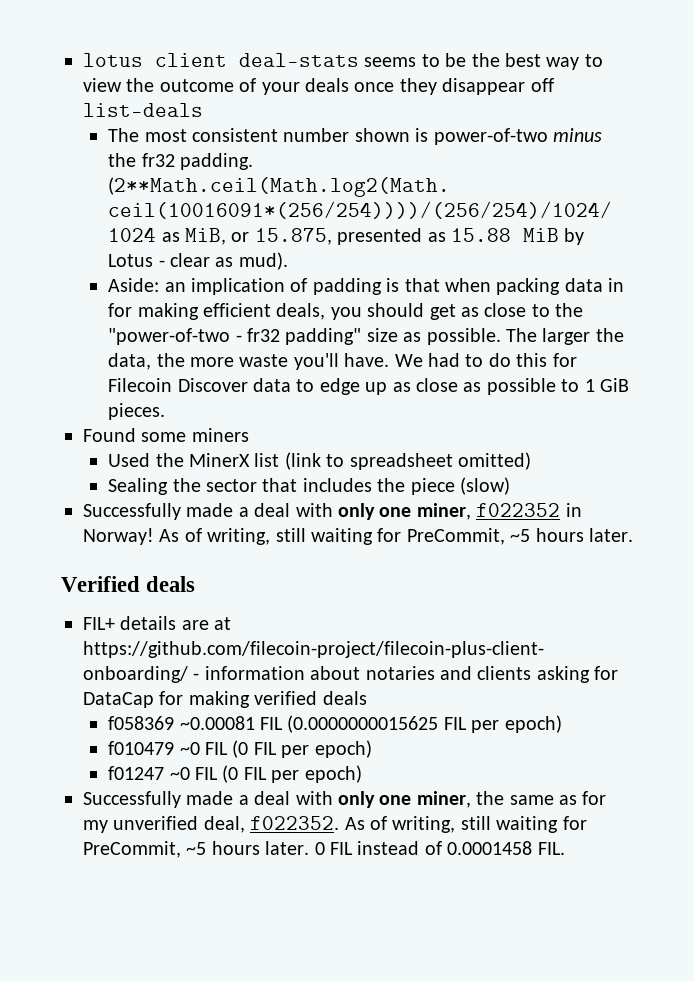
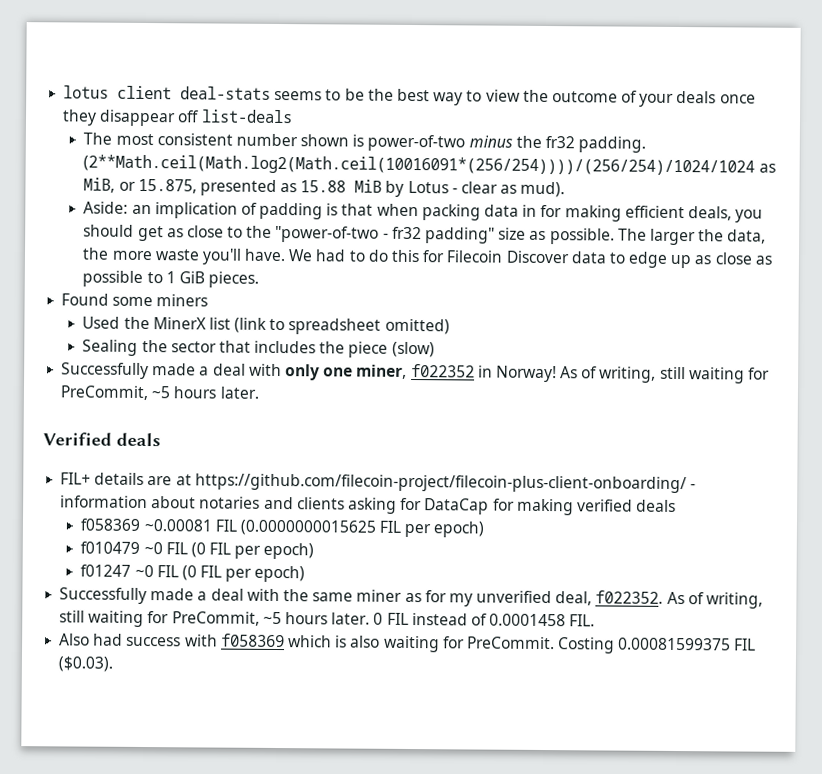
- Successfully made a deal with only one miner, the same as for my unverified deal, f022352.
+ Successfully made a deal with the same miner as for my unverified deal, f022352.
+ Also had success with f058369 which is also waiting for PreCommit. Costing 0.00081599375 FIL ($0.03).

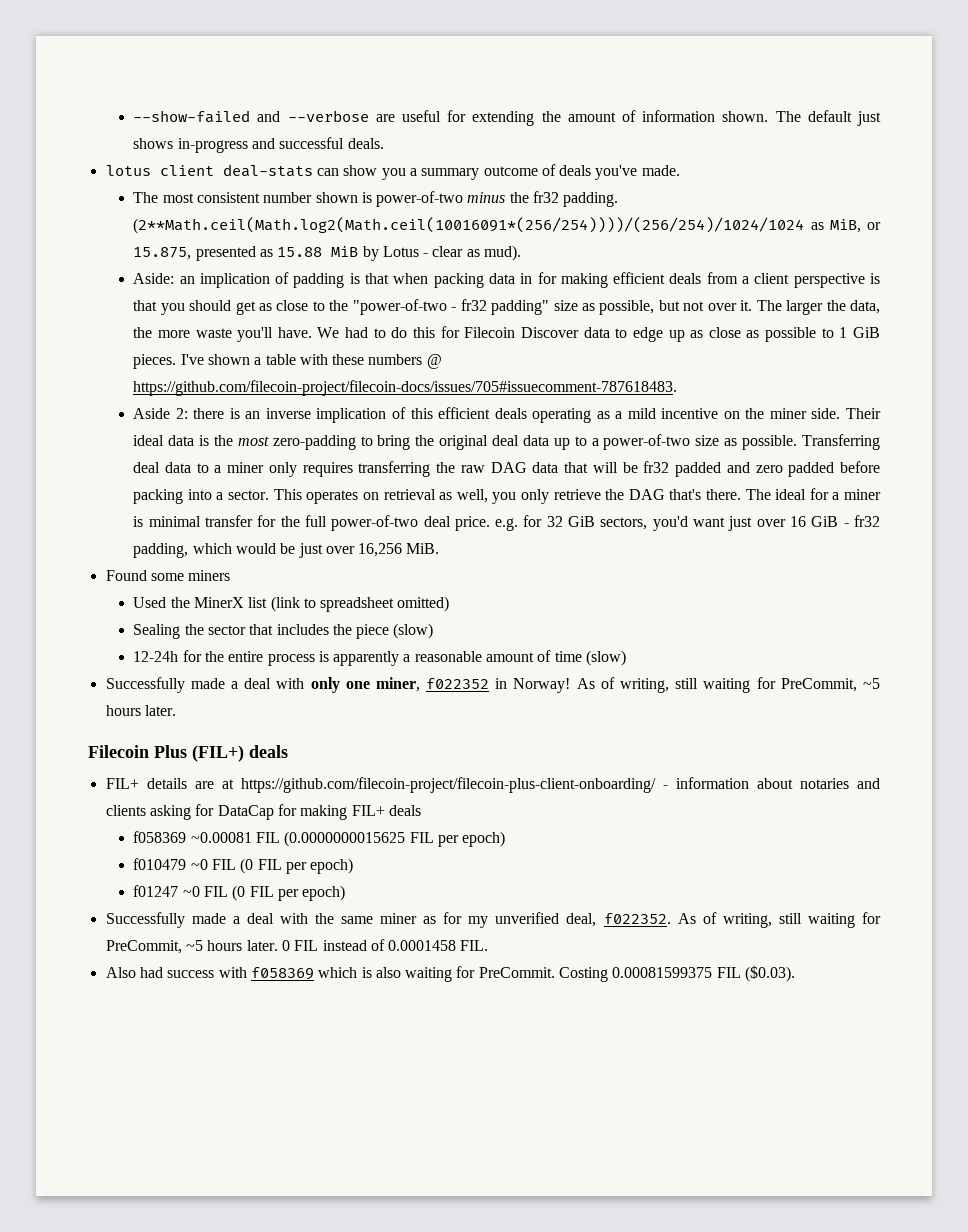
- lotus client deal-stats seems to be the best way to view the outcome of your deals once they disappear off list-deals
+ --show-failed and --verbose are useful for extending the amount of information shown. The default just shows in-progress and successful deals.
+ lotus client deal-stats can show you a summary outcome of deals you've made.
- Aside: an implication of padding is that when packing data in for making efficient deals, you should get as close to the "power-of-two - fr32 padding" size as possible.
+ Aside: an implication of padding is that when packing data in for making efficient deals from a client perspective is that you should get as close to the "power-of-two - fr32 padding" size as possible, but not over it.
+ I've shown a table with these numbers @ https://github.com/filecoin-project/filecoin-docs/issues/705#issuecomment-787618483.
+ Aside 2: there is an inverse implication of this efficient deals operating as a mild incentive on the miner side. Their ideal data is the most zero-padding to bring the original deal data up to a power-of-two size as possible. Transferring deal data to a miner only requires transferring the raw DAG data that will be fr32 padded and zero padded before packing into a sector. This operates on retrieval as well, you only retrieve the DAG that's there. The ideal for a miner is minimal transfer for the full power-of-two deal price. e.g. for 32 GiB sectors, you'd want just over 16 GiB - fr32 padding, which would be just over 16,256 MiB.
+ 12-24h for the entire process is apparently a reasonable amount of time (slow)
- Verified deals
+ Filecoin Plus (FIL+) deals
- FIL+ details are at https://github.com/filecoin-project/filecoin-plus-client-onboarding/ - information about notaries and clients asking for DataCap for making verified deals
+ FIL+ details are at https://github.com/filecoin-project/filecoin-plus-client-onboarding/ - information about notaries and clients asking for DataCap for making FIL+ deals

